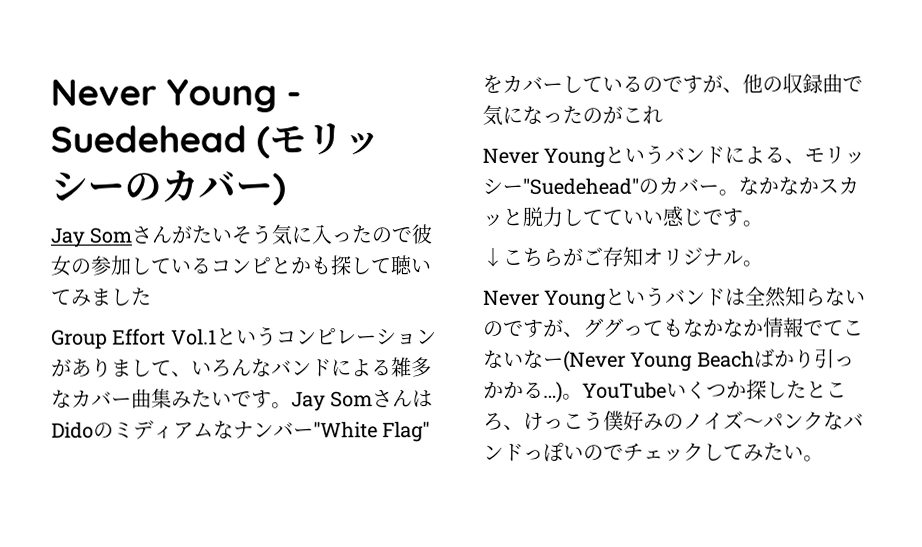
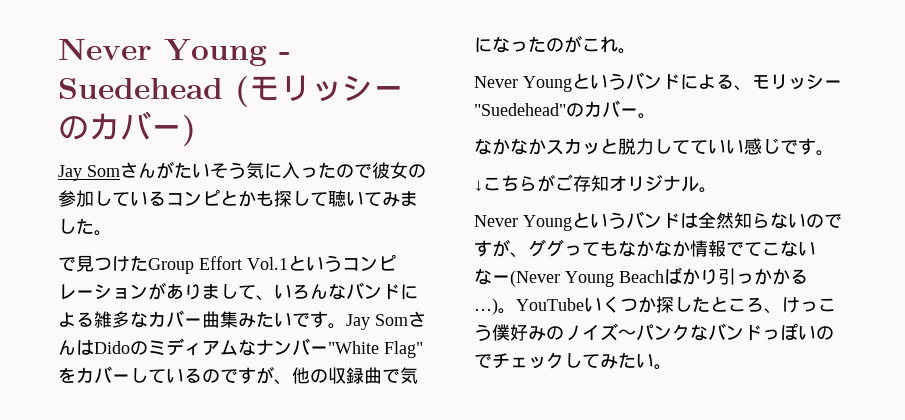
- Jay Somさんがたいそう気に入ったので彼女の参加しているコンピとかも探して聴いてみました
- Group Effort Vol.1というコンピレーションがありまして、いろんなバンドによる雑多なカバー曲集みたいです。
+ Jay Somさんがたいそう気に入ったので彼女の参加しているコンピとかも探して聴いてみました。
+ で見つけたGroup Effort Vol.1というコンピレーションがありまして、いろんなバンドによる雑多なカバー曲集みたいです。
- Jay SomさんはDidoのミディアムなナンバー"White Flag"をカバーしているのですが、他の収録曲で気になったのがこれ
+ Jay SomさんはDidoのミディアムなナンバー"White Flag"をカバーしているのですが、他の収録曲で気になったのがこれ。
- Never Youngというバンドによる、モリッシー"Suedehead"のカバー。なかなかスカッと脱力してていい感じです。
+ Never Youngというバンドによる、モリッシー"Suedehead"のカバー。
+ なかなかスカッと脱力してていい感じです。

